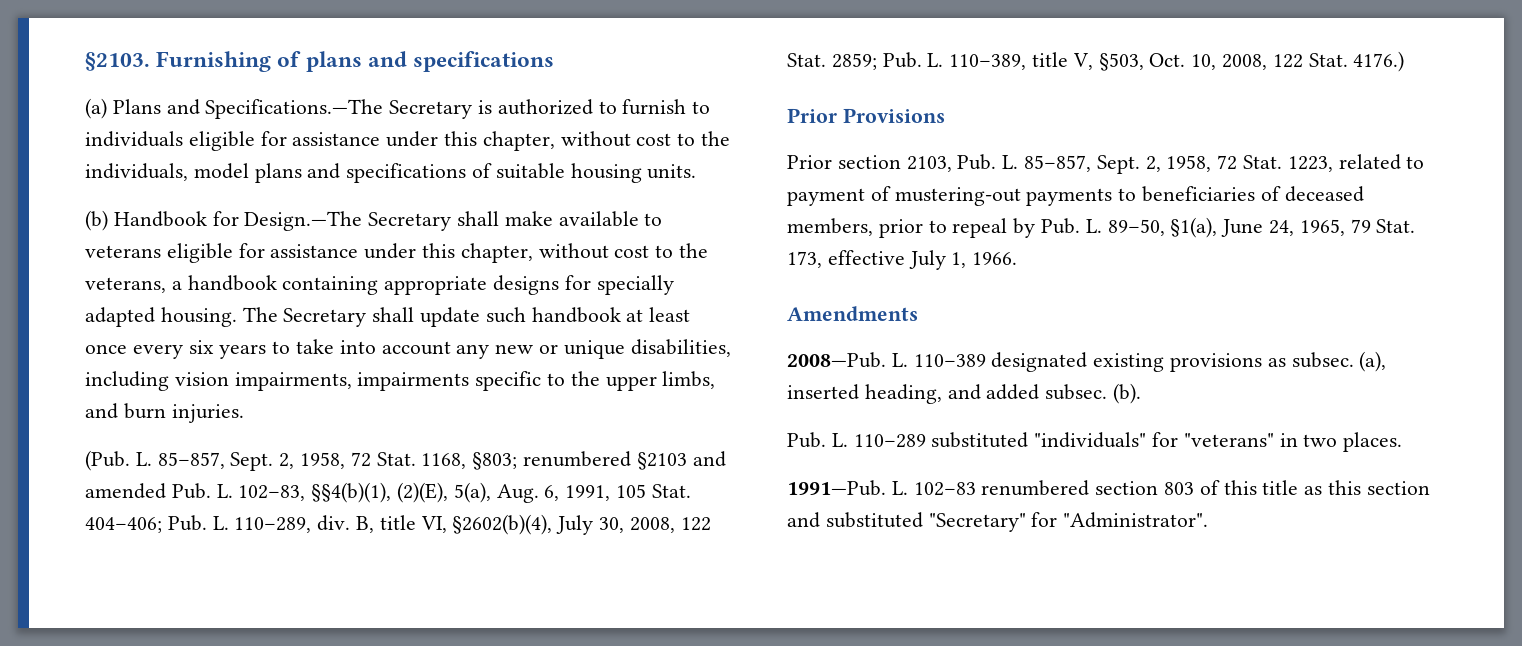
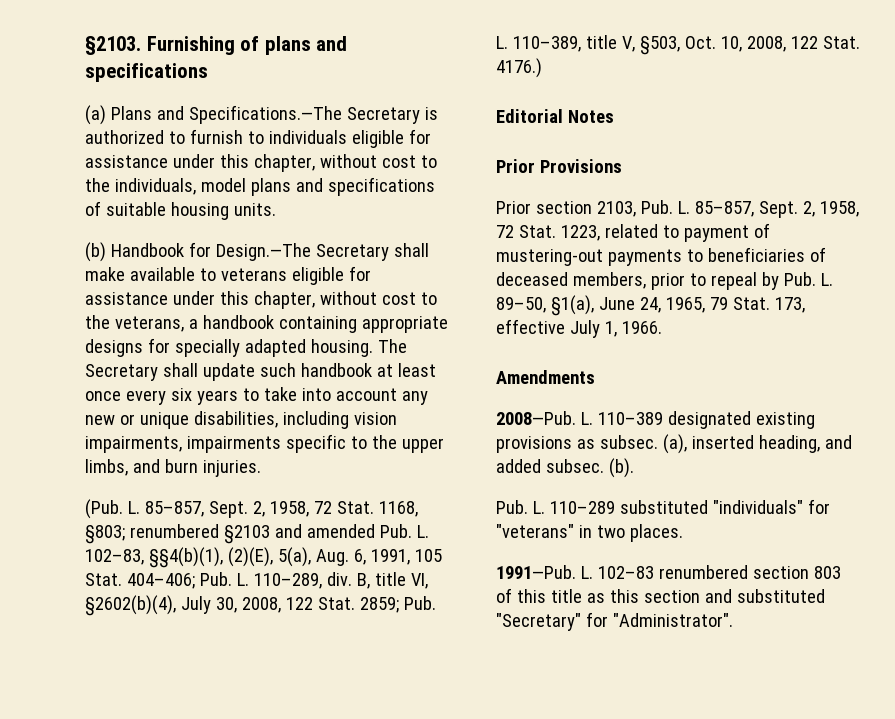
+ Editorial Notes

